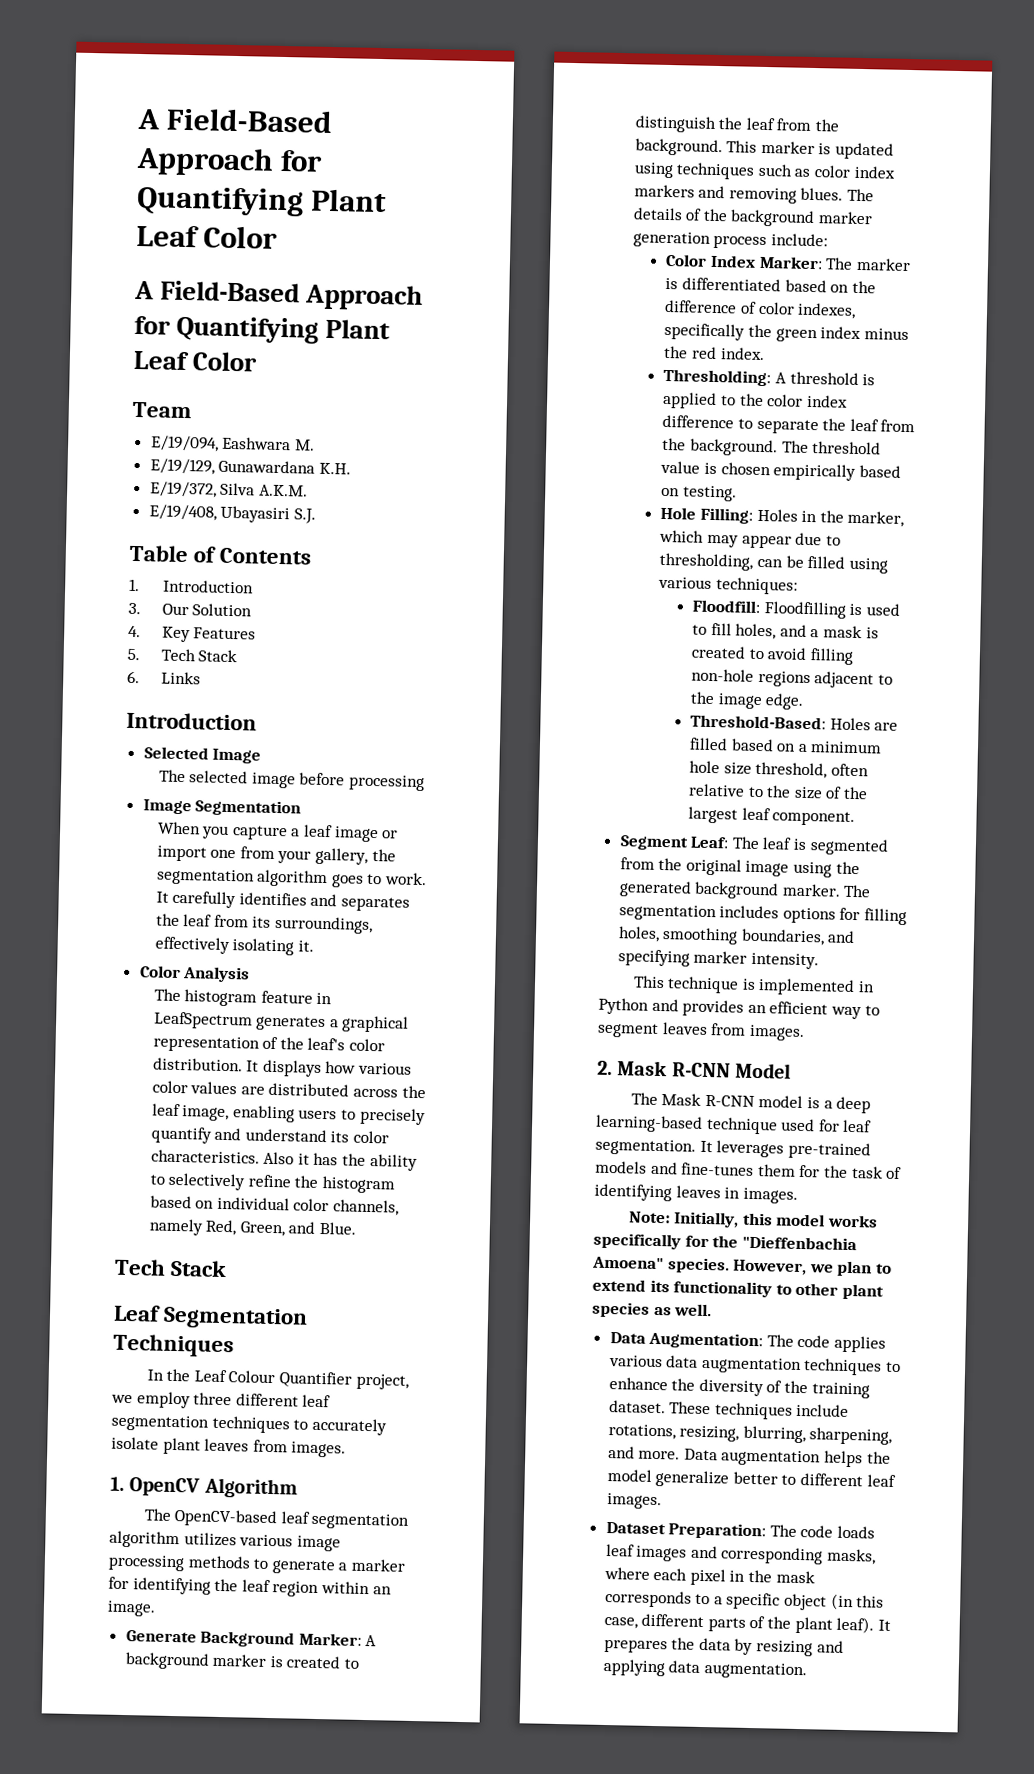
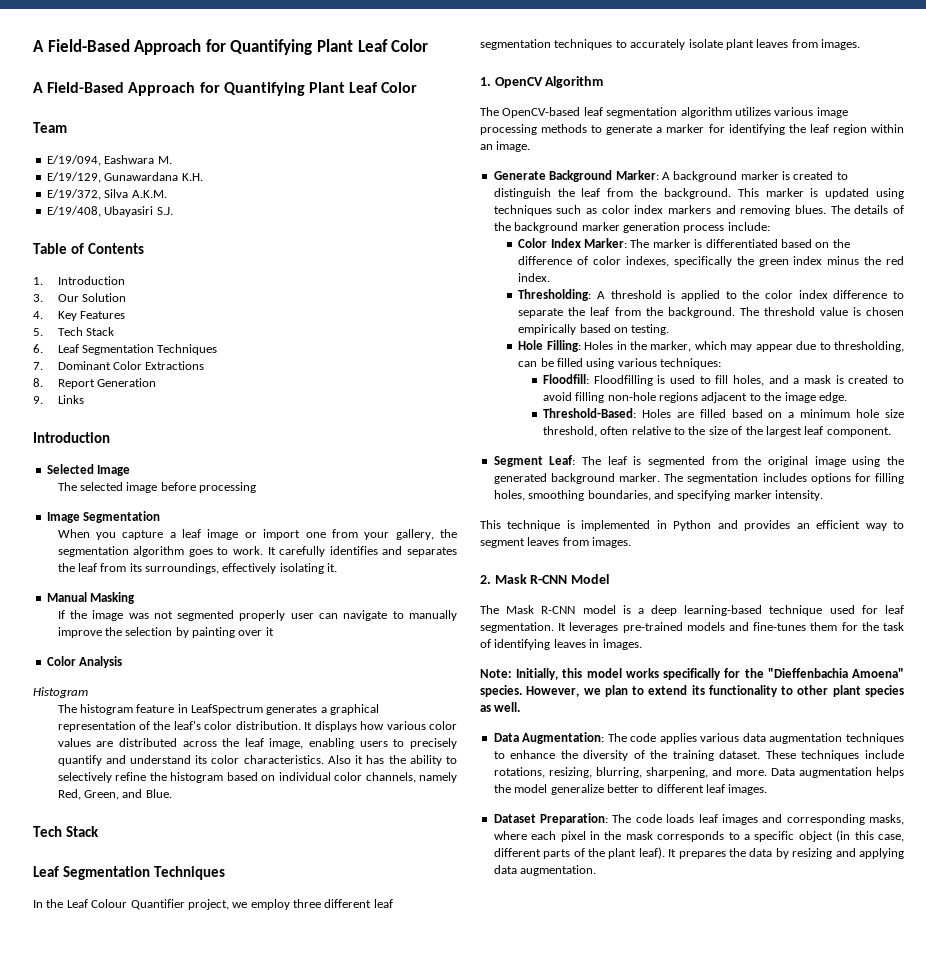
- 6. Links
+ 6. Leaf Segmentation Techniques
+ 7. Dominant Color Extractions
+ 8. Report Generation
+ 9. Links
+ Manual Masking
+ If the image was not segmented properly user can navigate to manually improve the selection by painting over it
+ Histogram

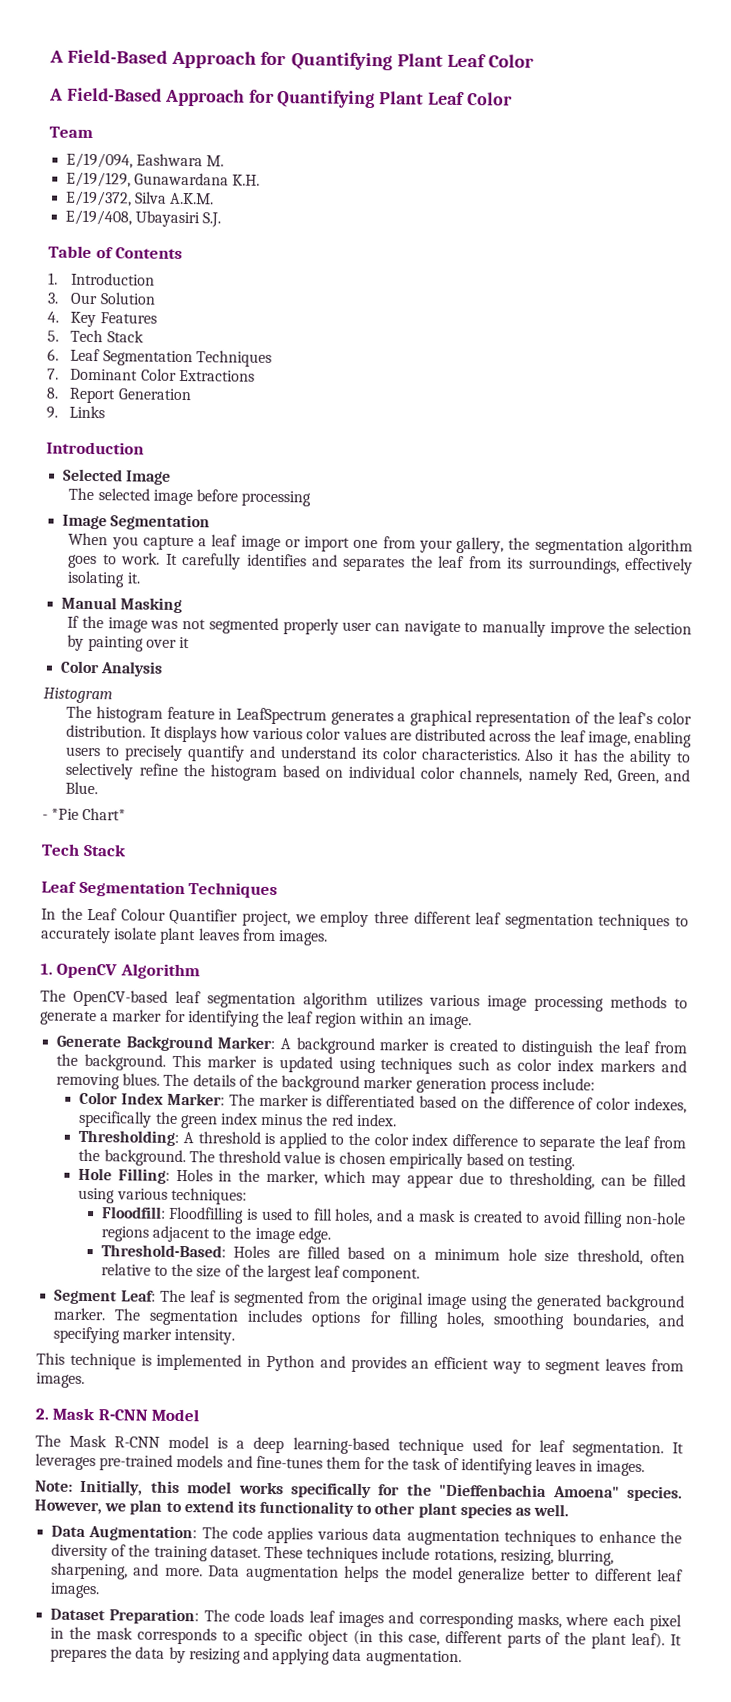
+ - *Pie Chart*

